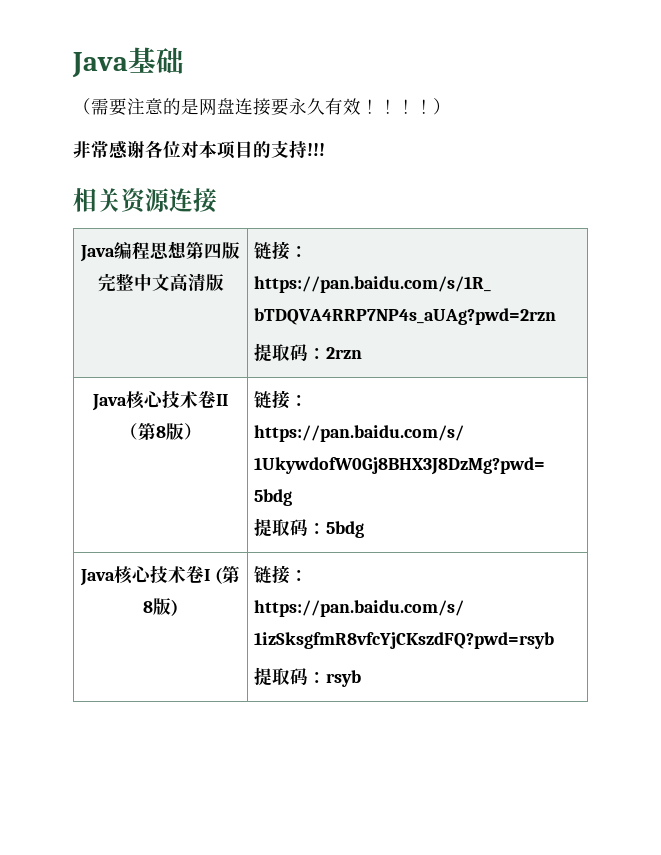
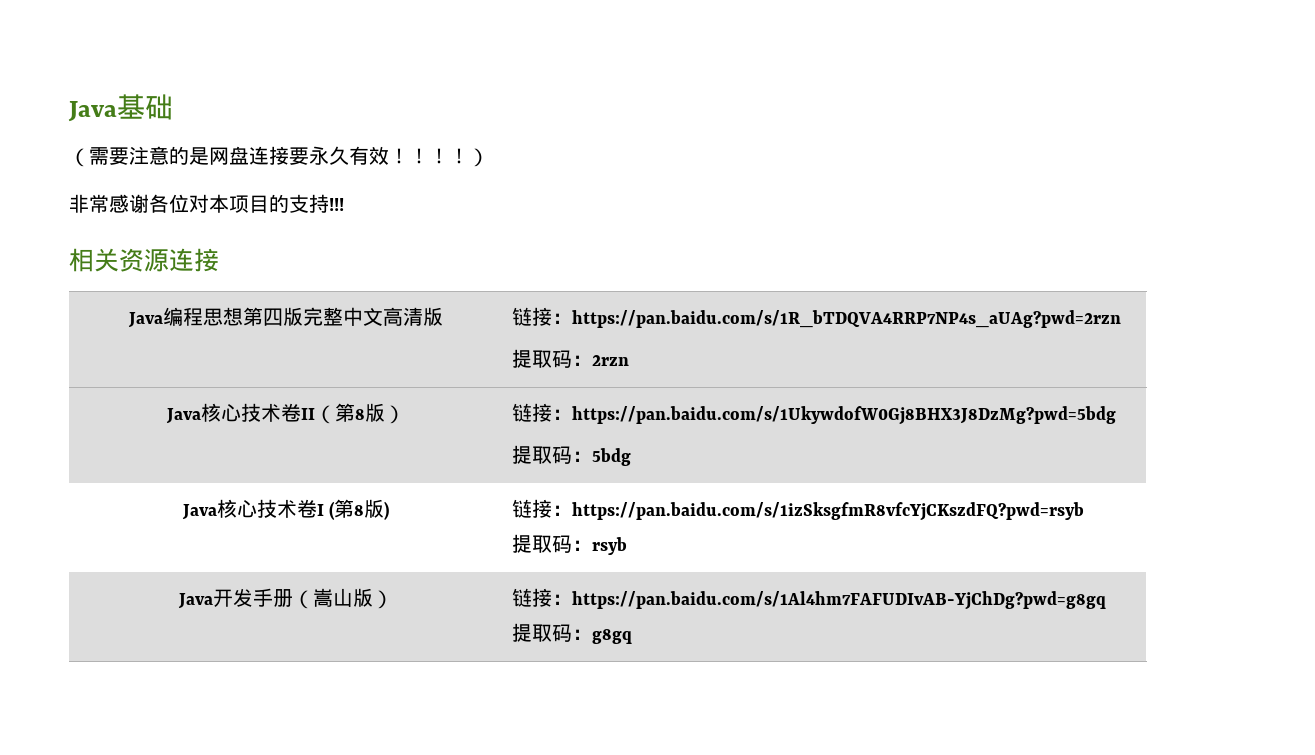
+ Java开发手册（嵩山版） | 链接：https://pan.baidu.com/s/1Al4hm7FAFUDIvAB-YjChDg?pwd=g8gq
+ 提取码：g8gq

